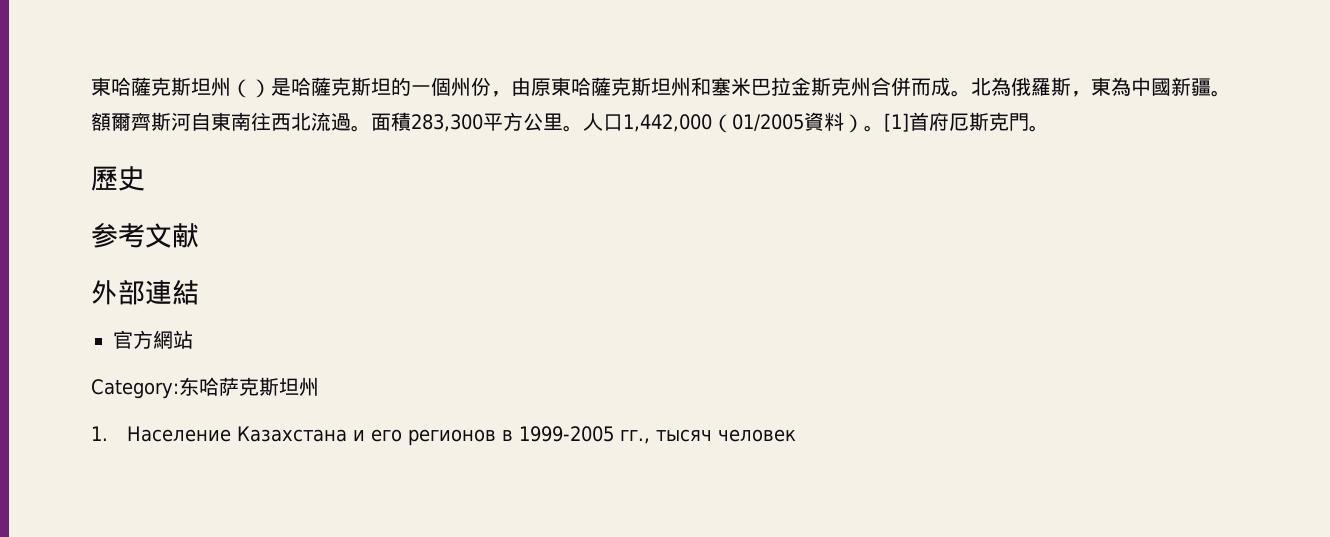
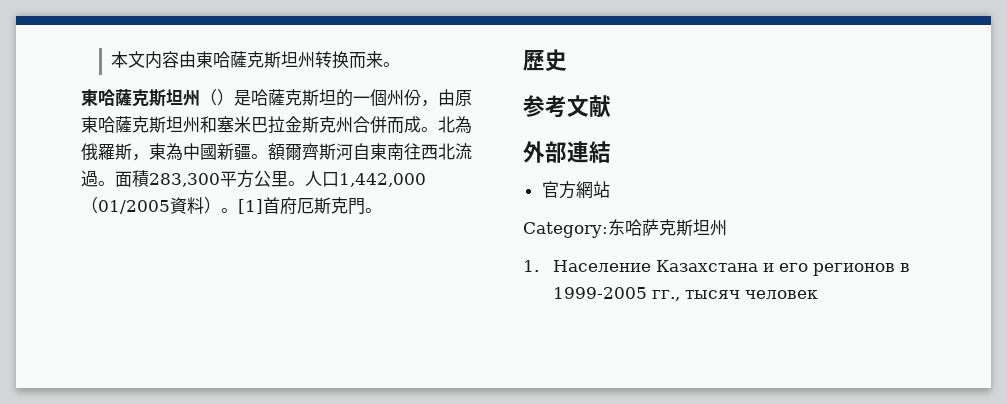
+ 本文内容由東哈薩克斯坦州转换而来。

